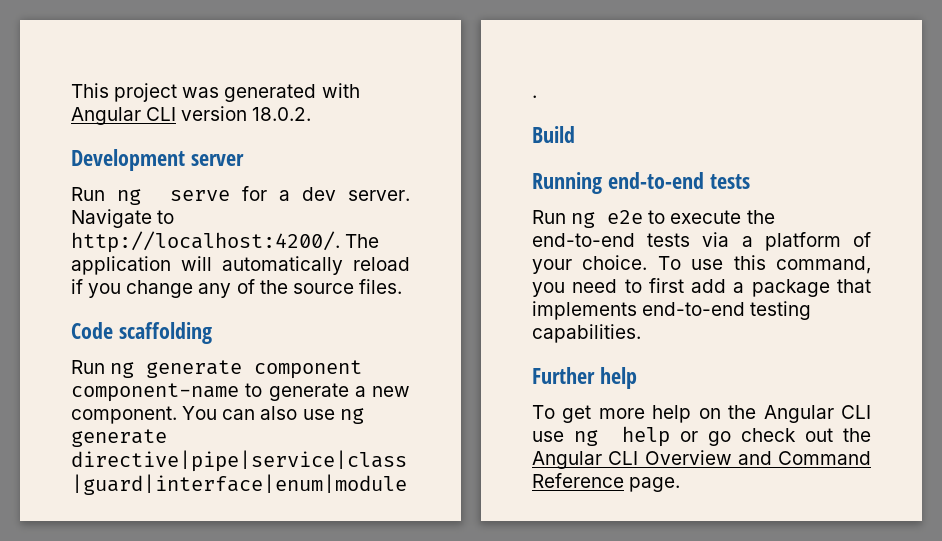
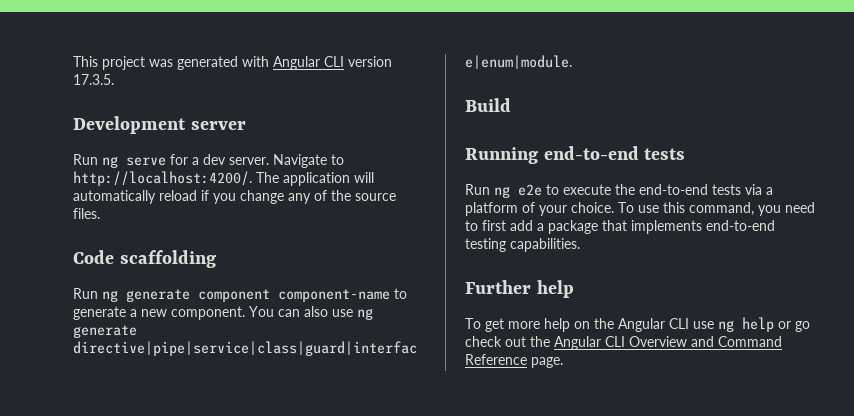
- This project was generated with Angular CLI version 18.0.2.
+ This project was generated with Angular CLI version 17.3.5.

